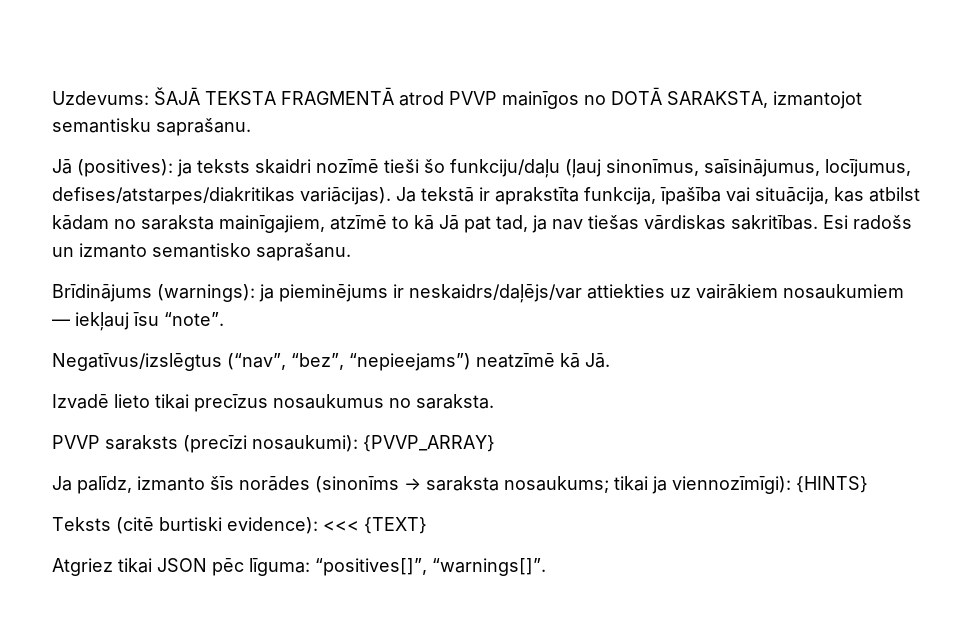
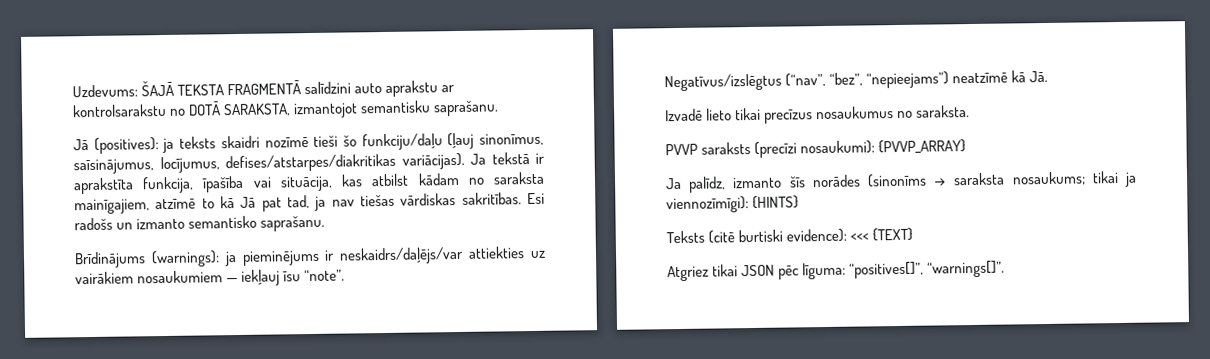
- Uzdevums: ŠAJĀ TEKSTA FRAGMENTĀ atrod PVVP mainīgos no DOTĀ SARAKSTA, izmantojot semantisku saprašanu.
+ Uzdevums: ŠAJĀ TEKSTA FRAGMENTĀ salīdzini auto aprakstu ar kontrolsarakstu no DOTĀ SARAKSTA, izmantojot semantisku saprašanu.

